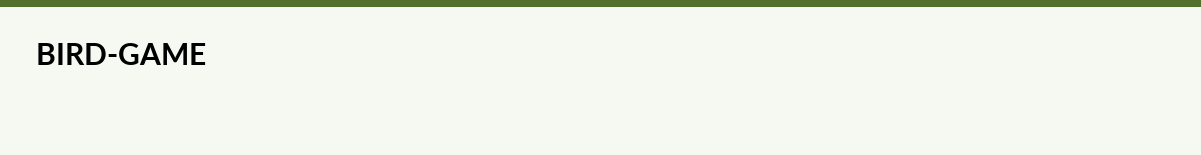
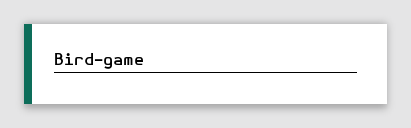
- BIRD-GAME
+ Bird-game

